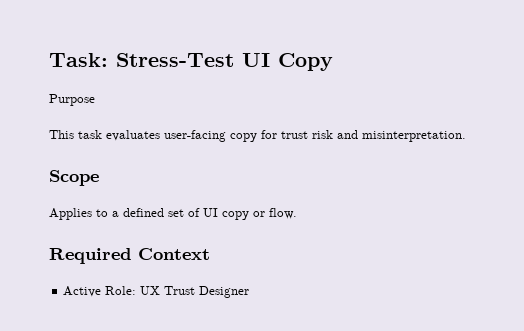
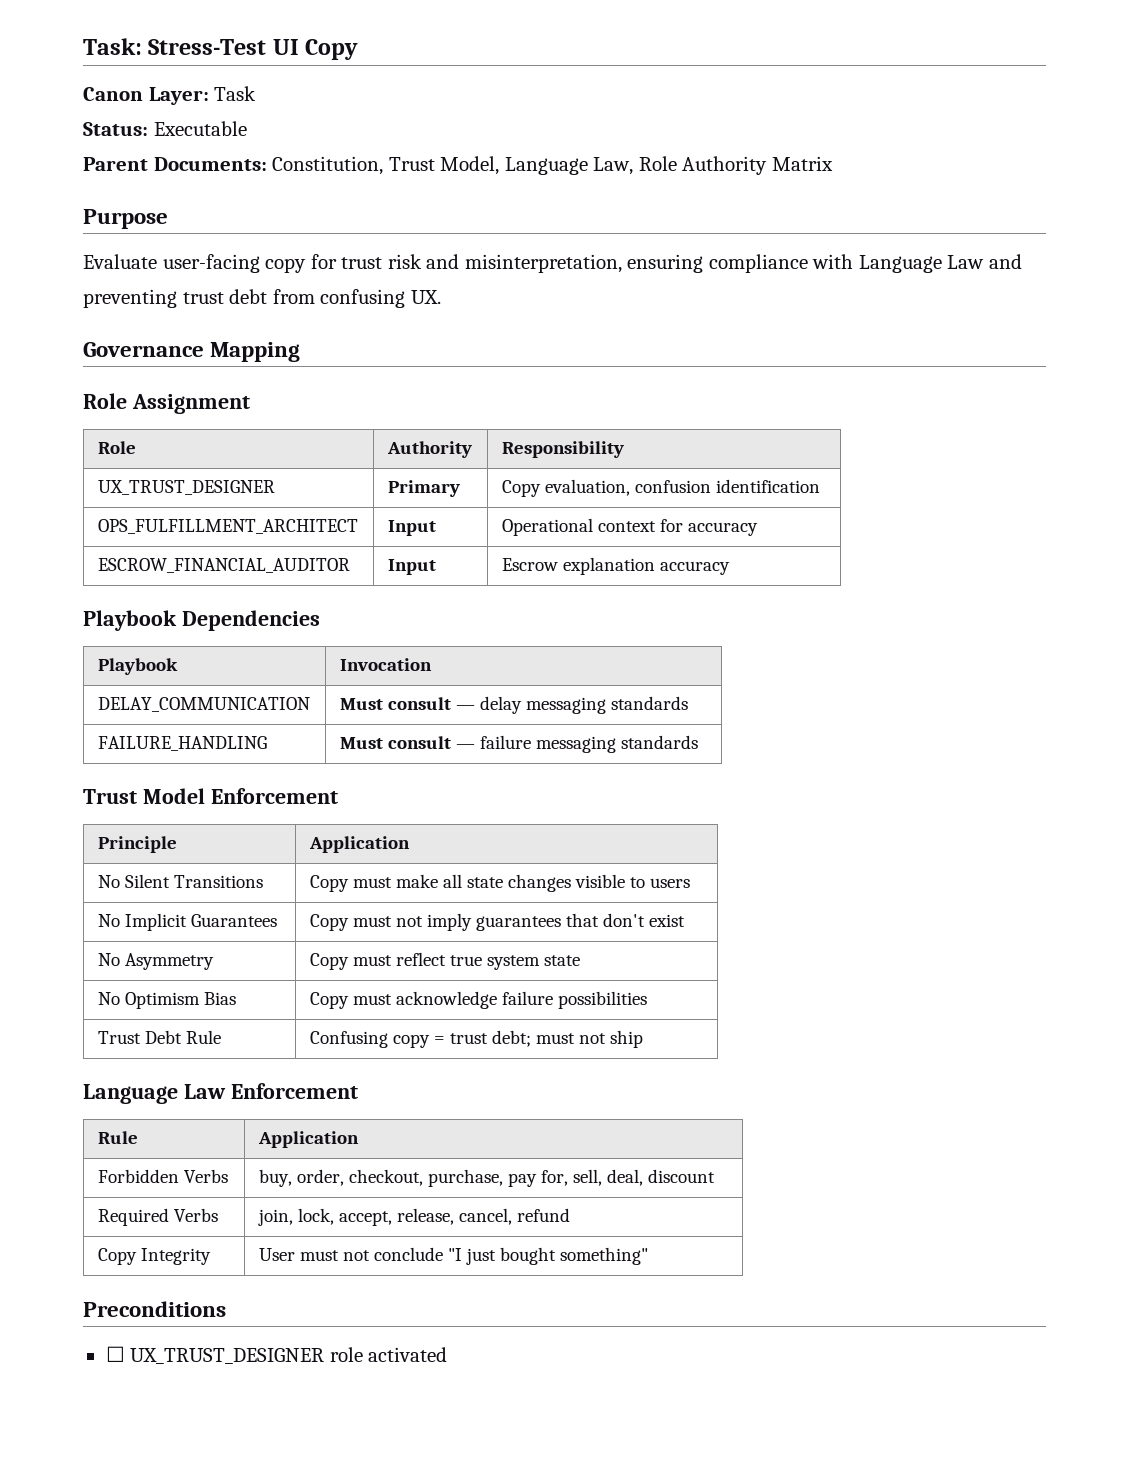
+ Canon Layer: Task
+ Status: Executable
+ Parent Documents: Constitution, Trust Model, Language Law, Role Authority Matrix
  Purpose
- This task evaluates user-facing copy for trust risk and misinterpretation.
- Scope
- Applies to a defined set of UI copy or flow.
- Required Context
- Active Role: UX Trust Designer
+ Evaluate user-facing copy for trust risk and misinterpretation, ensuring compliance with Language Law and preventing trust debt from confusing UX.
+ Governance Mapping
+ Role Assignment
+ Role | Authority | Responsibility
+ UX_TRUST_DESIGNER | Primary | Copy evaluation, confusion identification
+ OPS_FULFILLMENT_ARCHITECT | Input | Operational context for accuracy
+ ESCROW_FINANCIAL_AUDITOR | Input | Escrow explanation accuracy
+ Playbook Dependencies
+ Playbook | Invocation
+ DELAY_COMMUNICATION | Must consult — delay messaging standards
+ FAILURE_HANDLING | Must consult — failure messaging standards
+ Trust Model Enforcement
+ Principle | Application
+ No Silent Transitions | Copy must make all state changes visible to users
+ No Implicit Guarantees | Copy must not imply guarantees that don't exist
+ No Asymmetry | Copy must reflect true system state
+ No Optimism Bias | Copy must acknowledge failure possibilities
+ Trust Debt Rule | Confusing copy = trust debt; must not ship
+ Language Law Enforcement
+ Rule | Application
+ Forbidden Verbs | buy, order, checkout, purchase, pay for, sell, deal, discount
+ Required Verbs | join, lock, accept, release, cancel, refund
+ Copy Integrity | User must not conclude "I just bought something"
+ Preconditions
+ ☐ UX_TRUST_DESIGNER role activated

